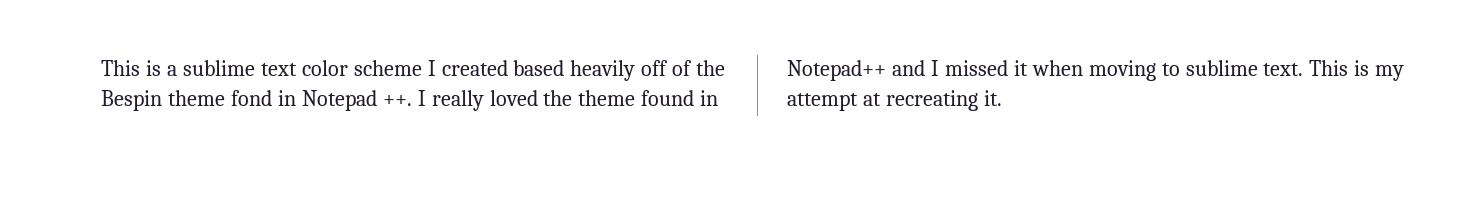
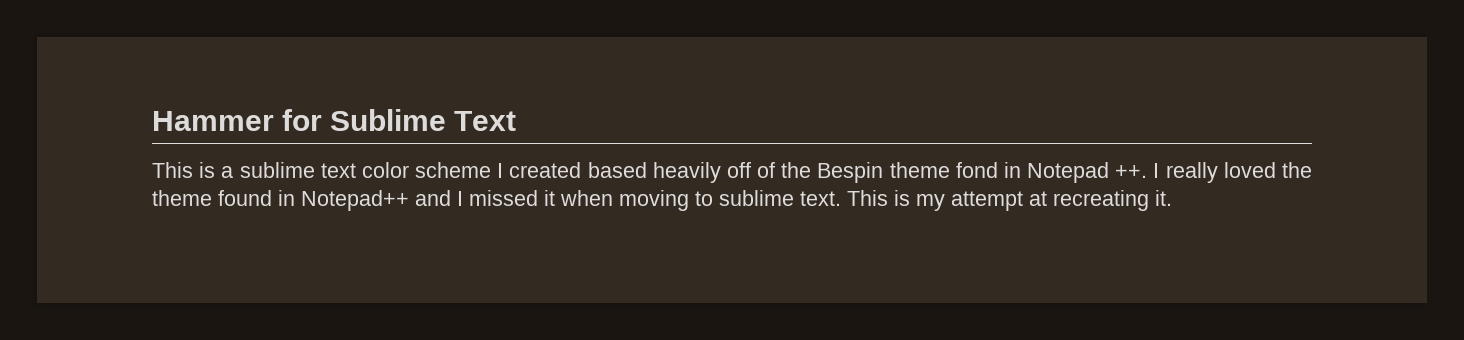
+ Hammer for Sublime Text

